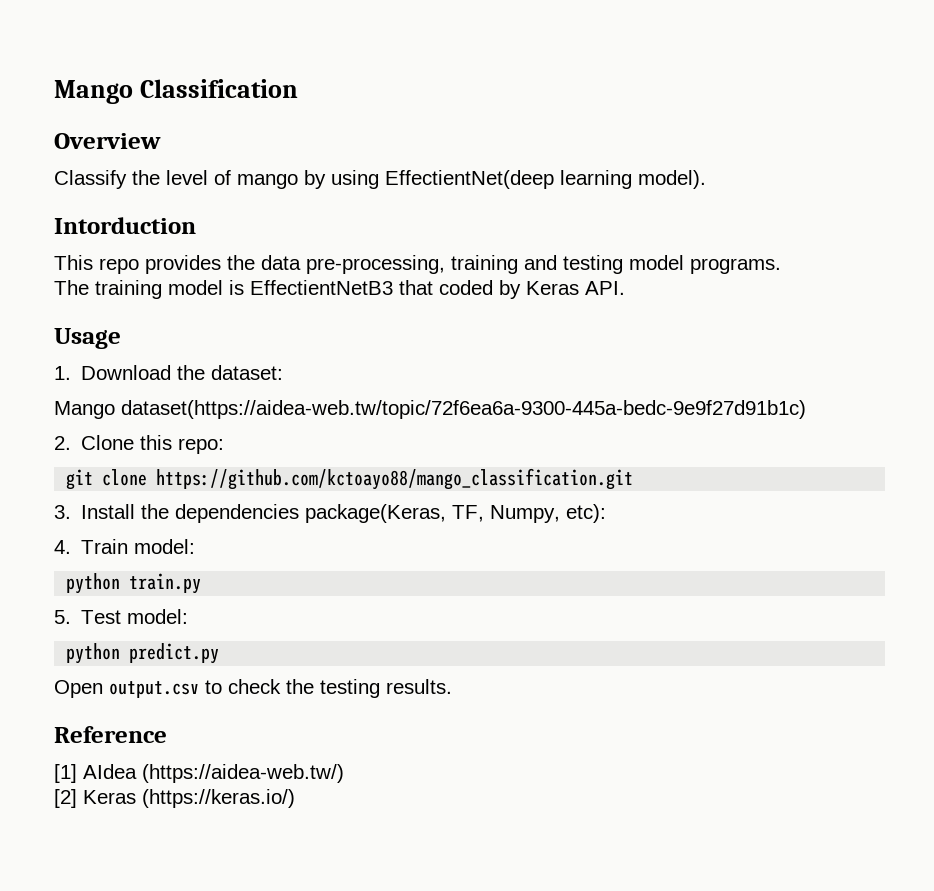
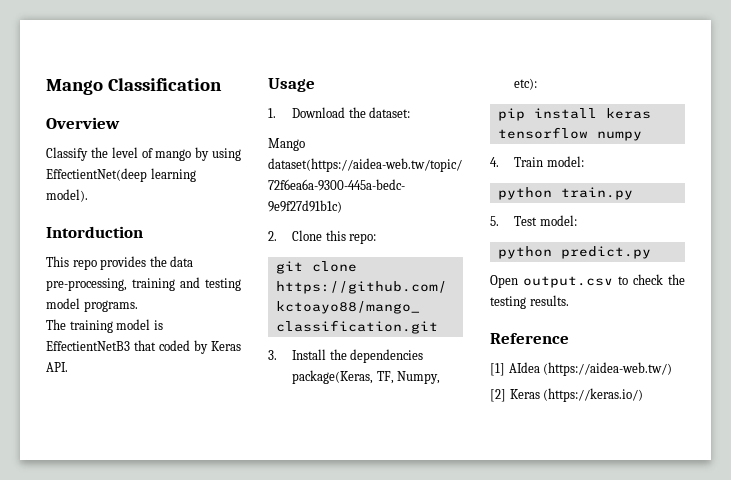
+ pip install keras tensorflow numpy

